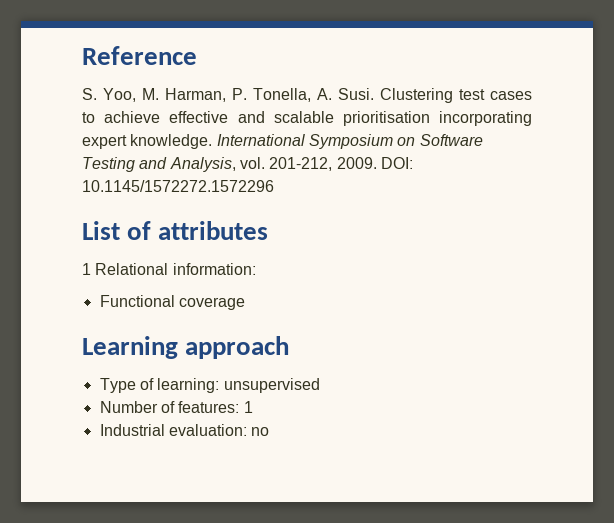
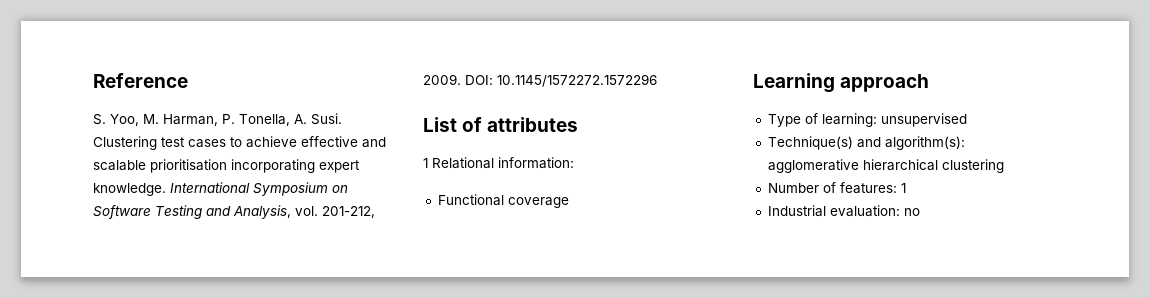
+ Technique(s) and algorithm(s): agglomerative hierarchical clustering

